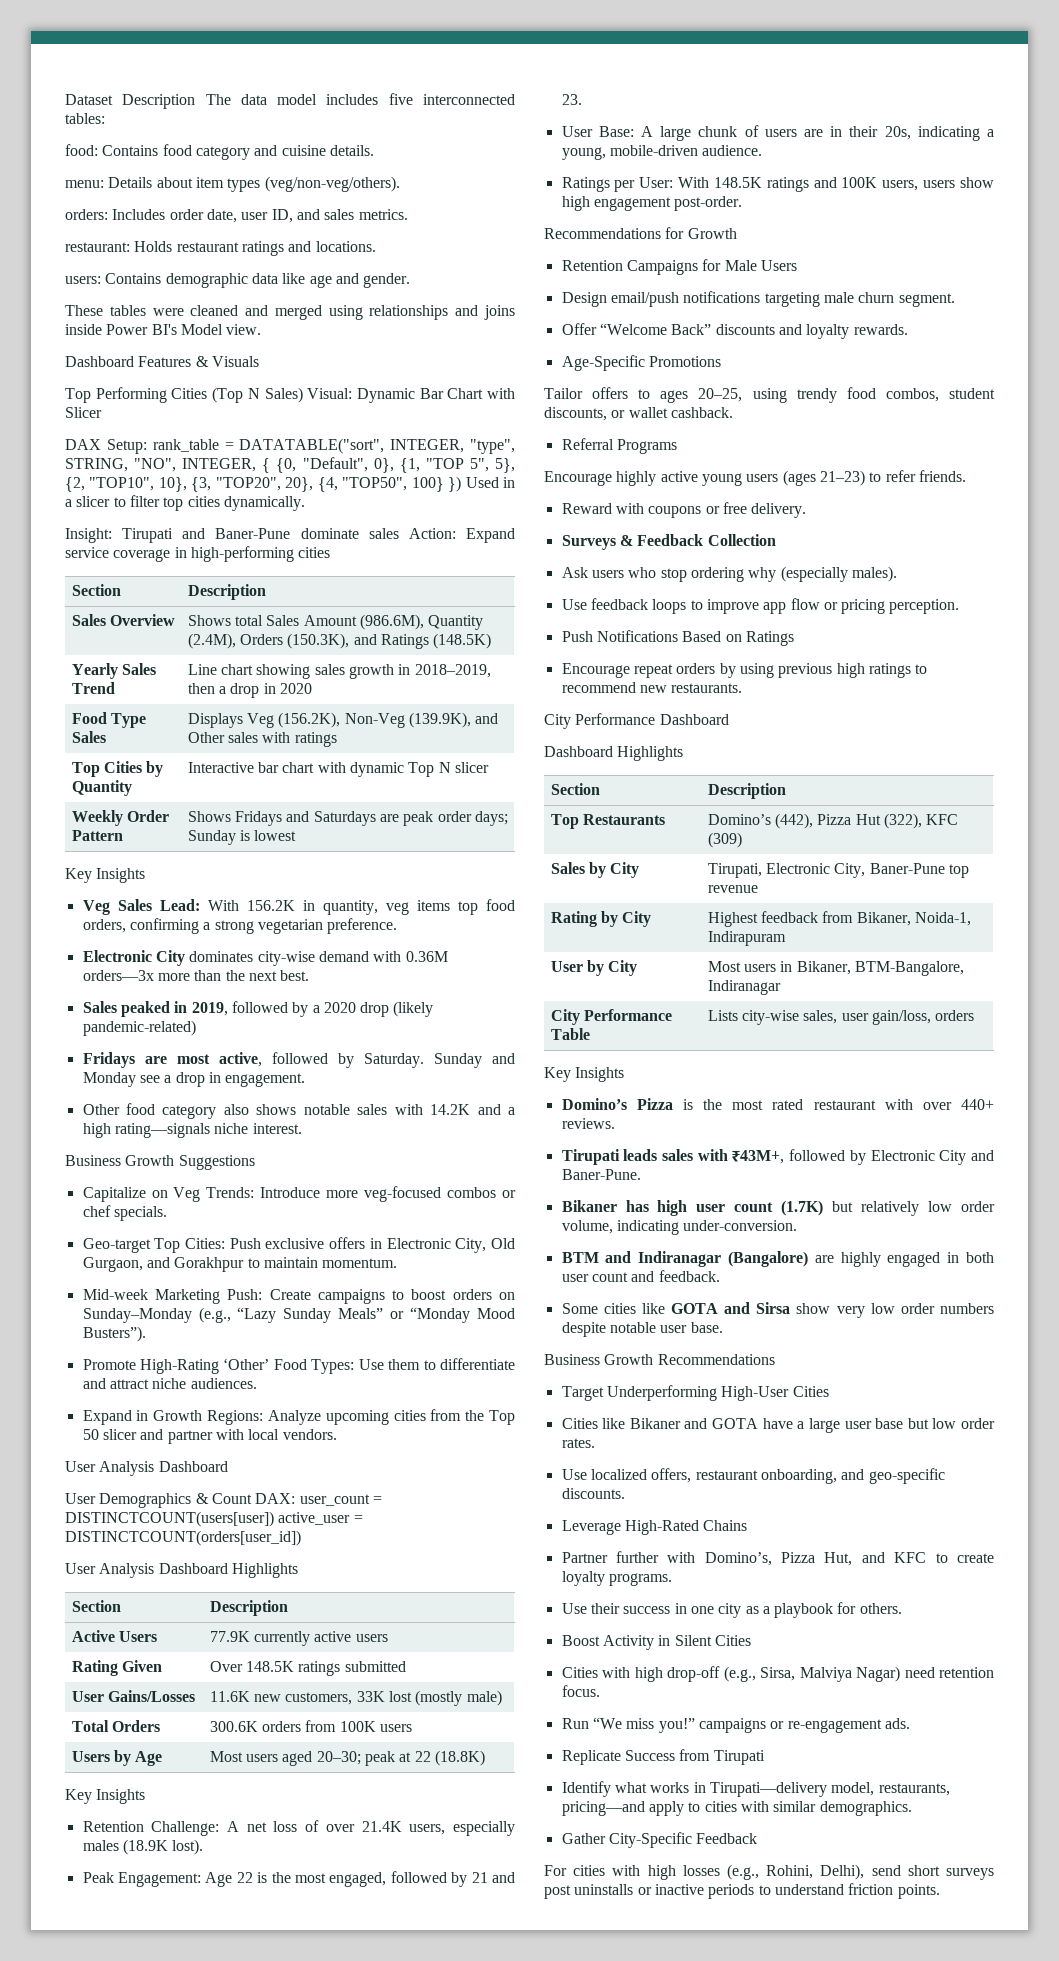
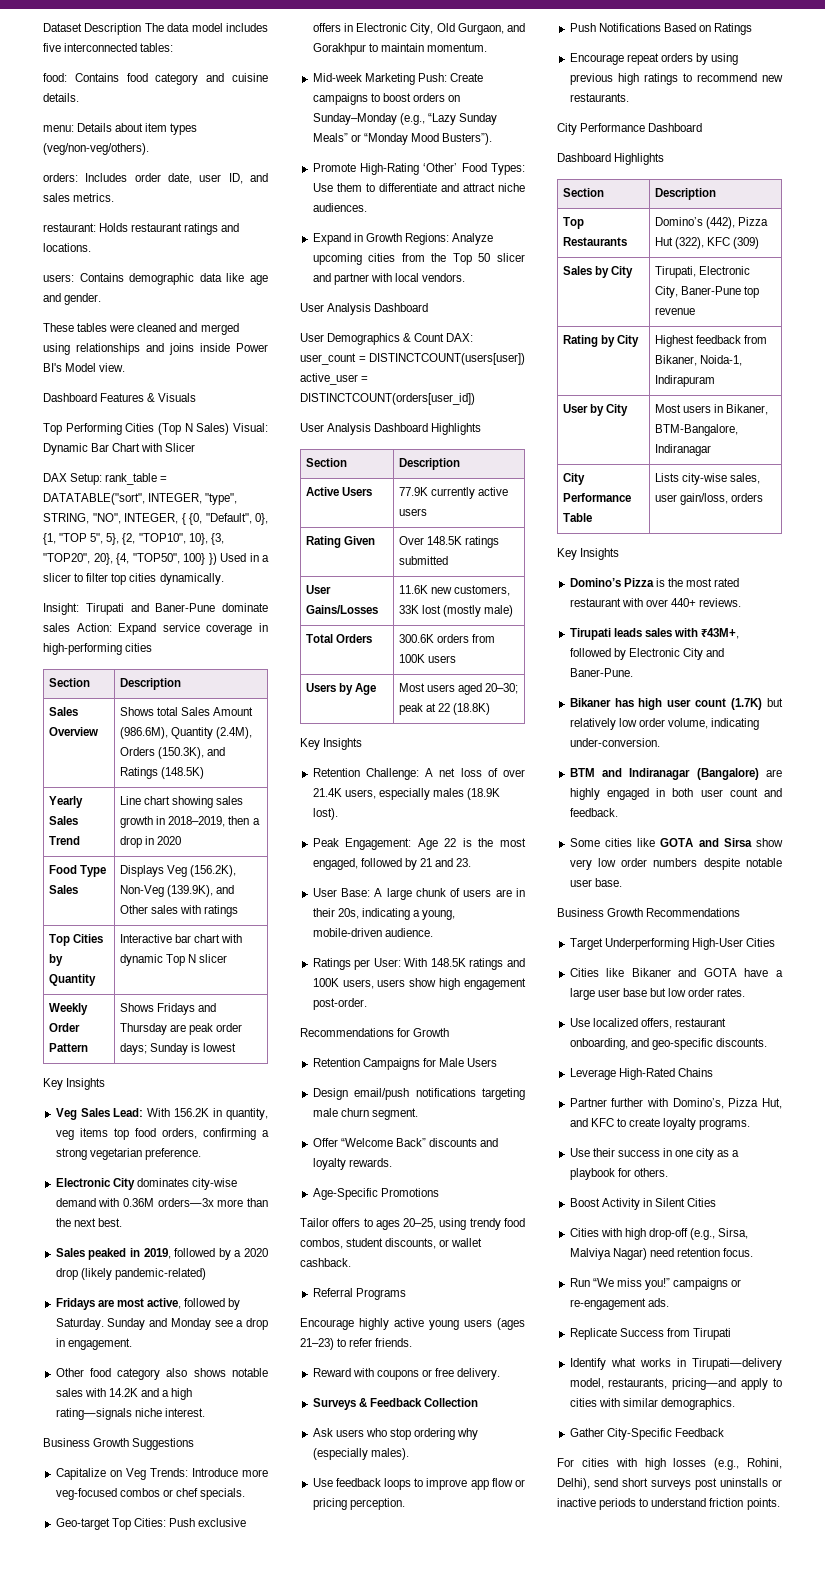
- Weekly Order Pattern | Shows Fridays and Saturdays are peak order days; Sunday is lowest
+ Weekly Order Pattern | Shows Fridays and Thursday are peak order days; Sunday is lowest

